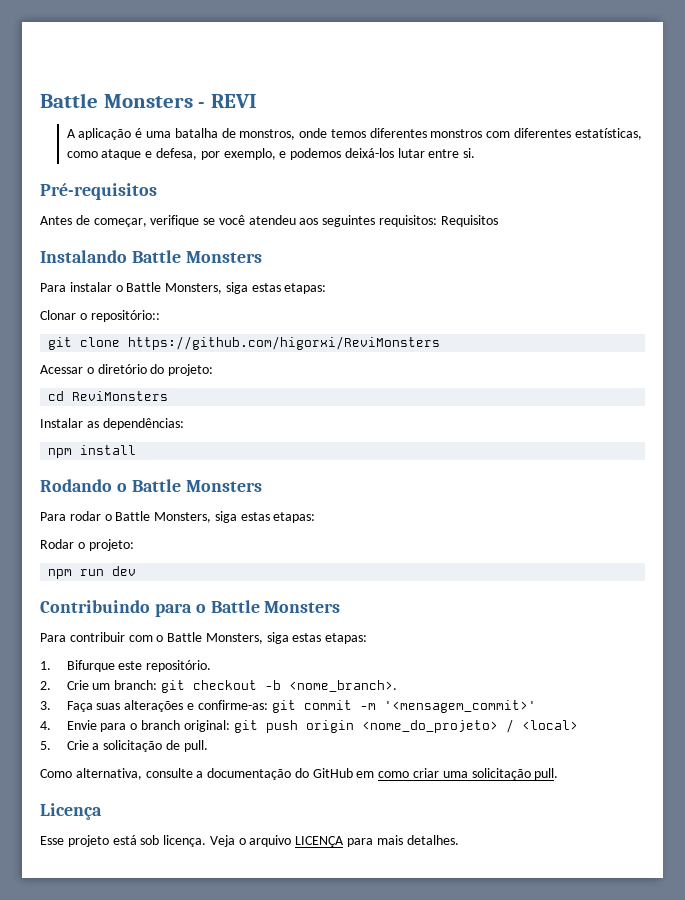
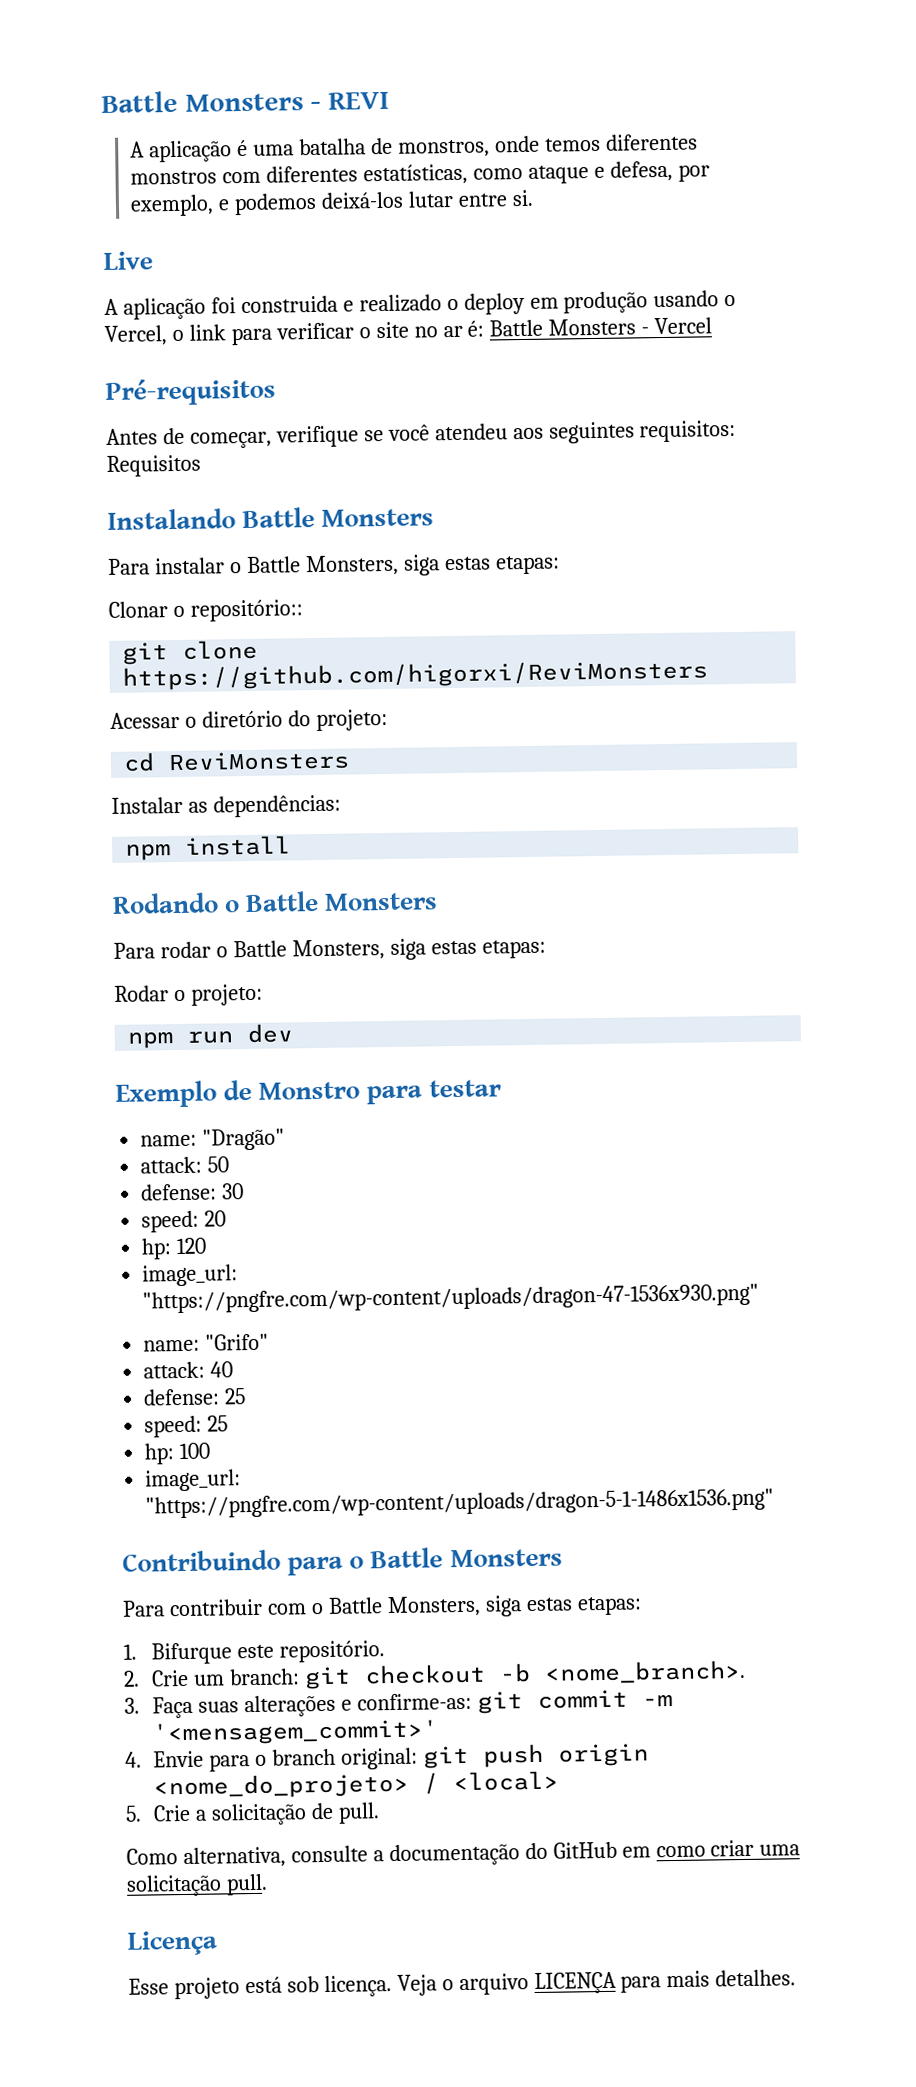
+ Live
+ A aplicação foi construida e realizado o deploy em produção usando o Vercel, o link para verificar o site no ar é: Battle Monsters - Vercel
+ Exemplo de Monstro para testar
+ name: "Dragão"
+ attack: 50
+ defense: 30
+ speed: 20
+ hp: 120
+ image_url: "https://pngfre.com/wp-content/uploads/dragon-47-1536x930.png"
+ name: "Grifo"
+ attack: 40
+ defense: 25
+ speed: 25
+ hp: 100
+ image_url: "https://pngfre.com/wp-content/uploads/dragon-5-1-1486x1536.png"

